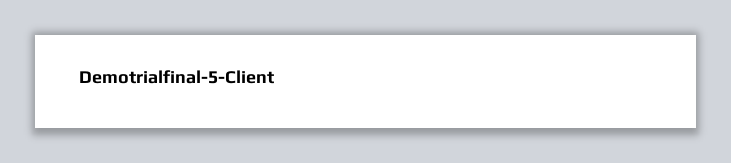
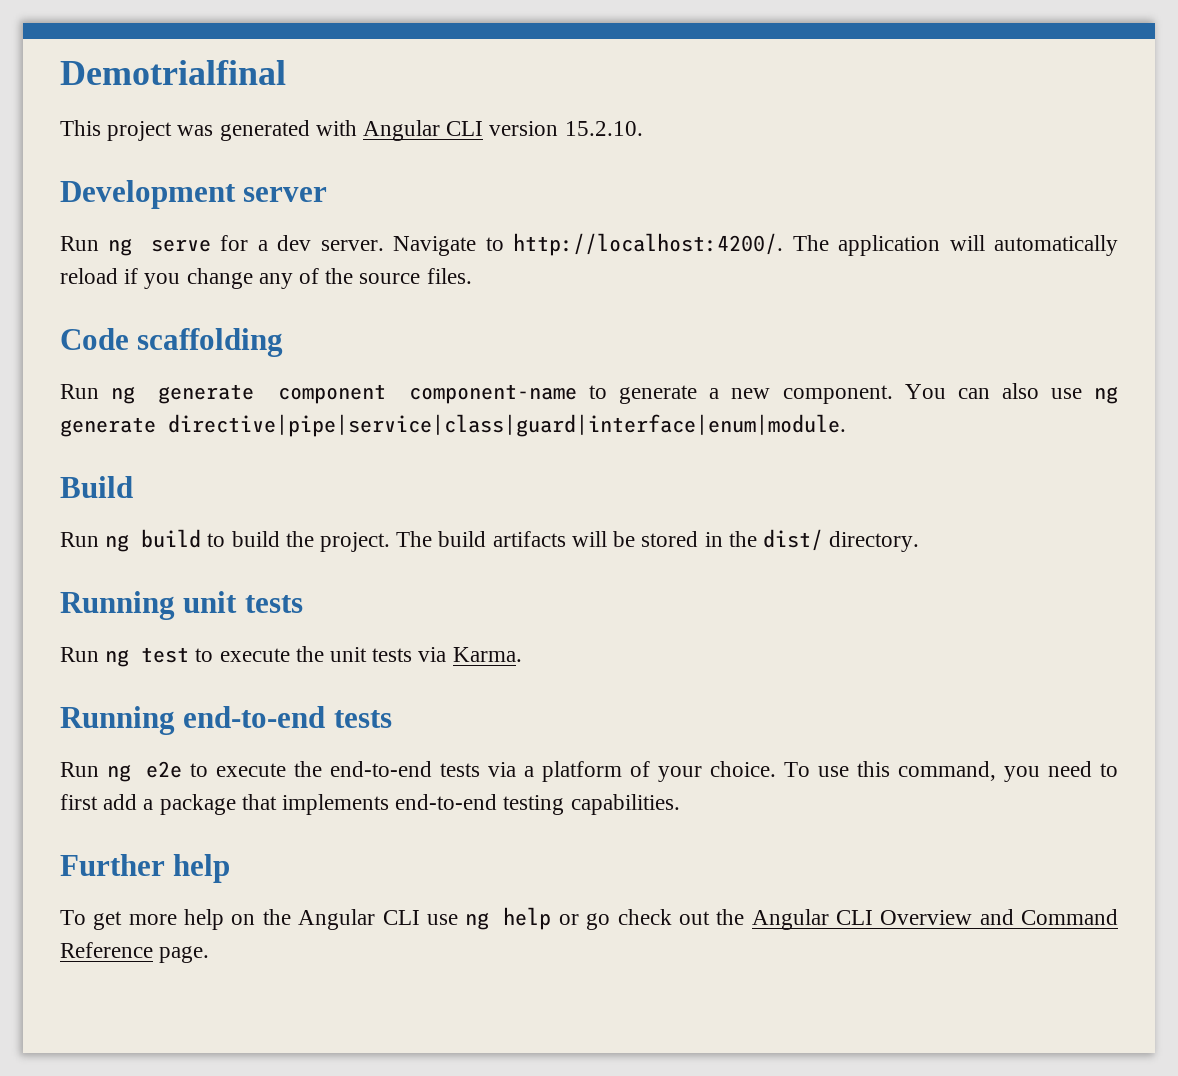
- Demotrialfinal-5-Client
+ Demotrialfinal
+ This project was generated with Angular CLI version 15.2.10.
+ Development server
+ Run ng serve for a dev server. Navigate to http://localhost:4200/. The application will automatically reload if you change any of the source files.
+ Code scaffolding
+ Run ng generate component component-name to generate a new component. You can also use ng generate directive|pipe|service|class|guard|interface|enum|module.
+ Build
+ Run ng build to build the project. The build artifacts will be stored in the dist/ directory.
+ Running unit tests
+ Run ng test to execute the unit tests via Karma.
+ Running end-to-end tests
+ Run ng e2e to execute the end-to-end tests via a platform of your choice. To use this command, you need to first add a package that implements end-to-end testing capabilities.
+ Further help
+ To get more help on the Angular CLI use ng help or go check out the Angular CLI Overview and Command Reference page.

